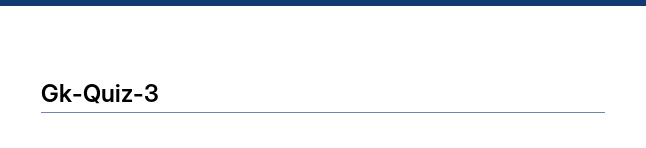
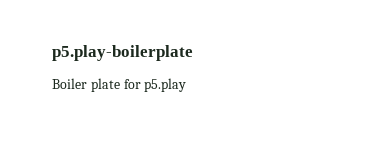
- Gk-Quiz-3
+ p5.play-boilerplate
+ Boiler plate for p5.play

